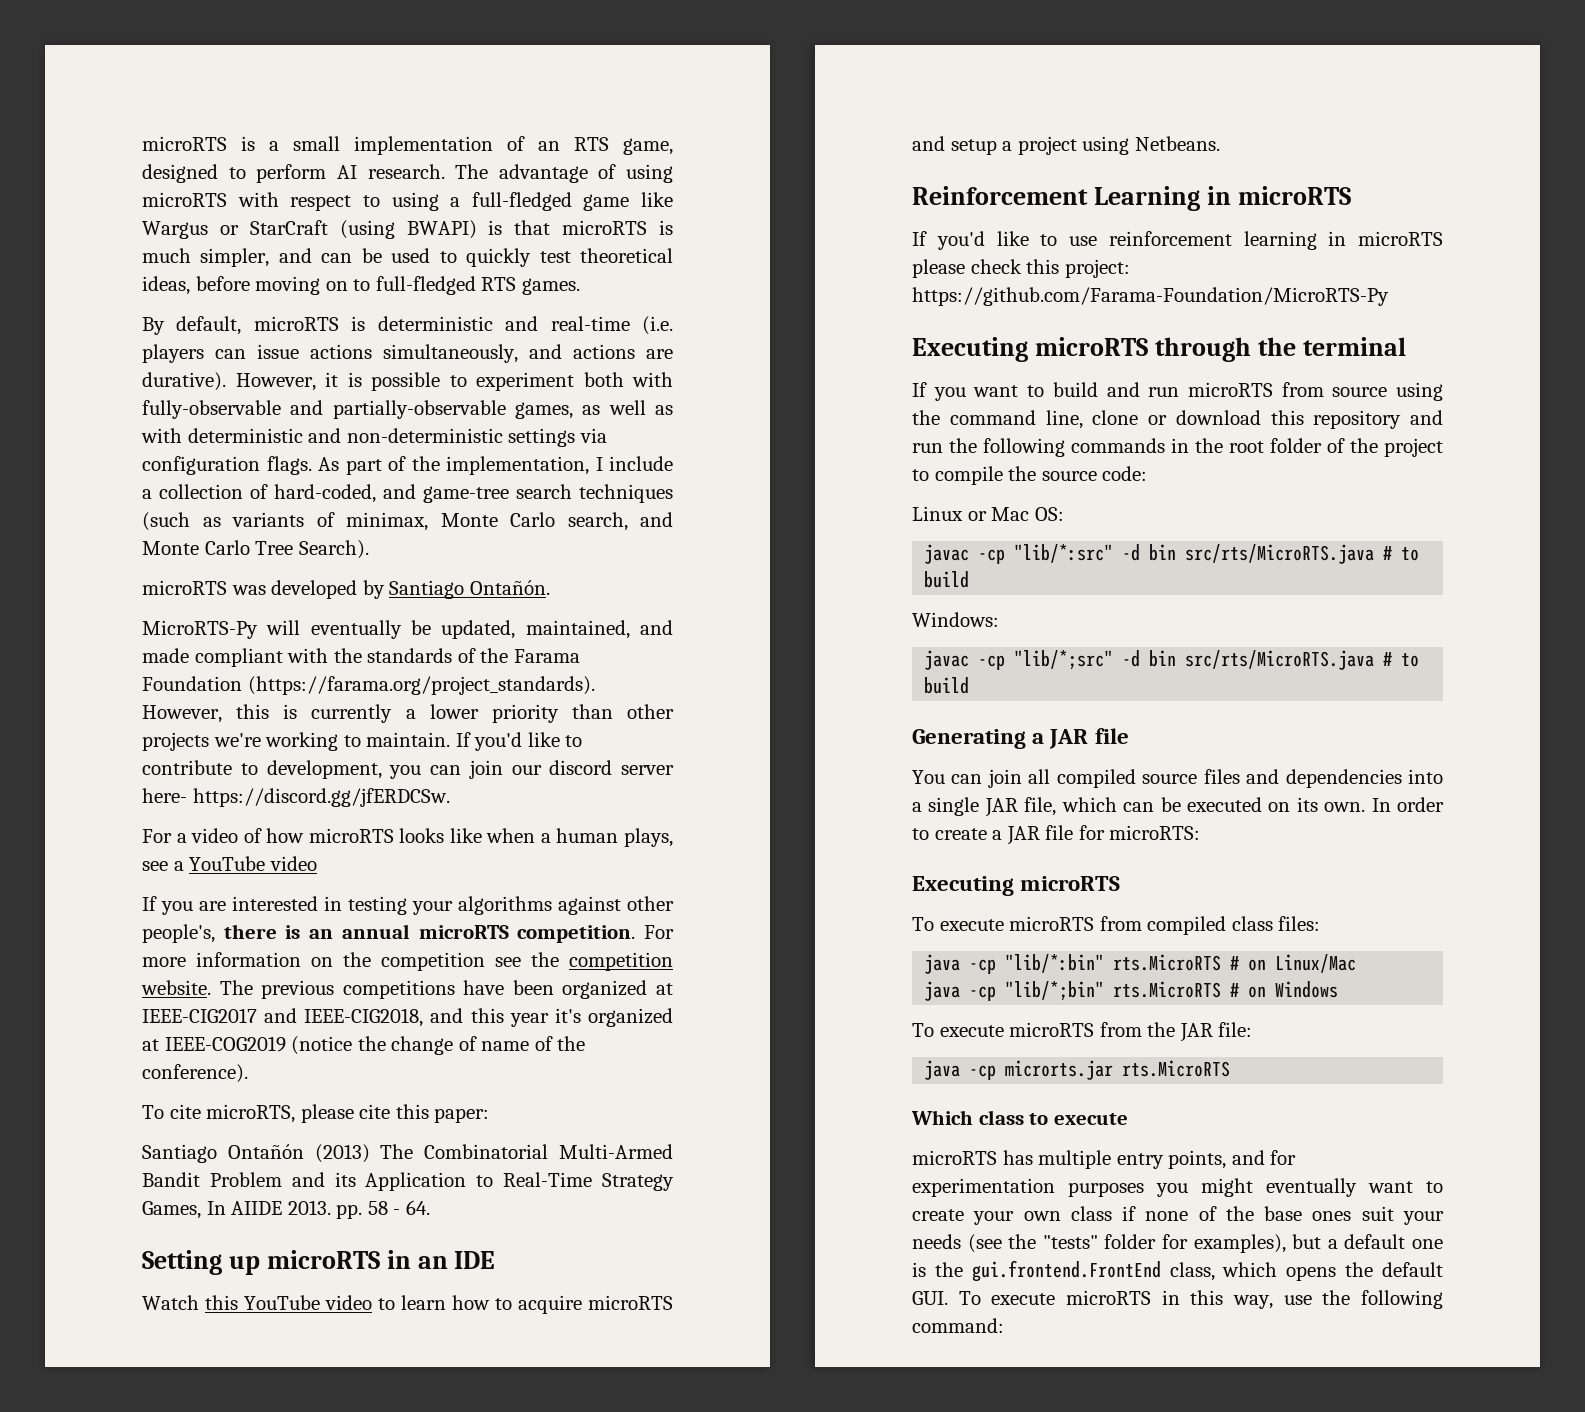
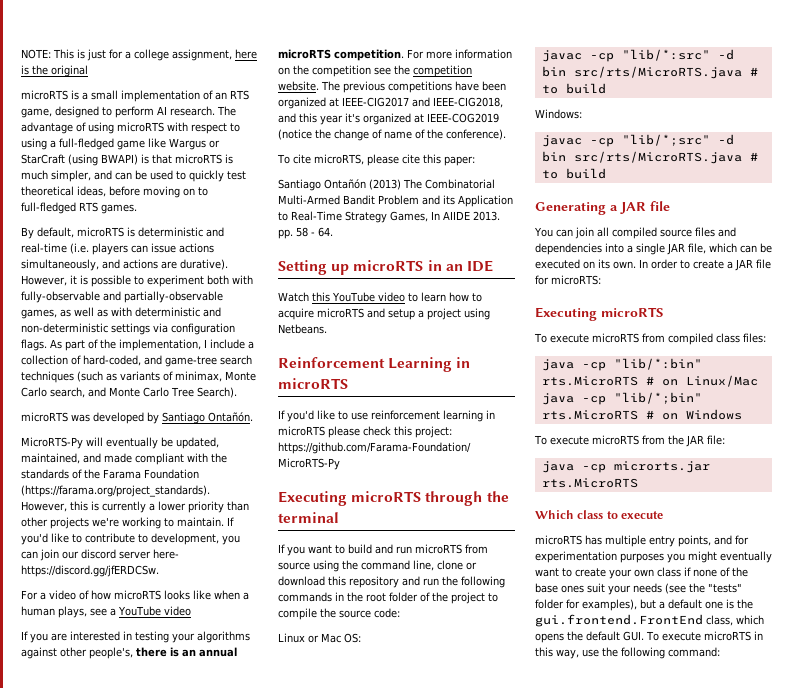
+ NOTE: This is just for a college assignment, here is the original

